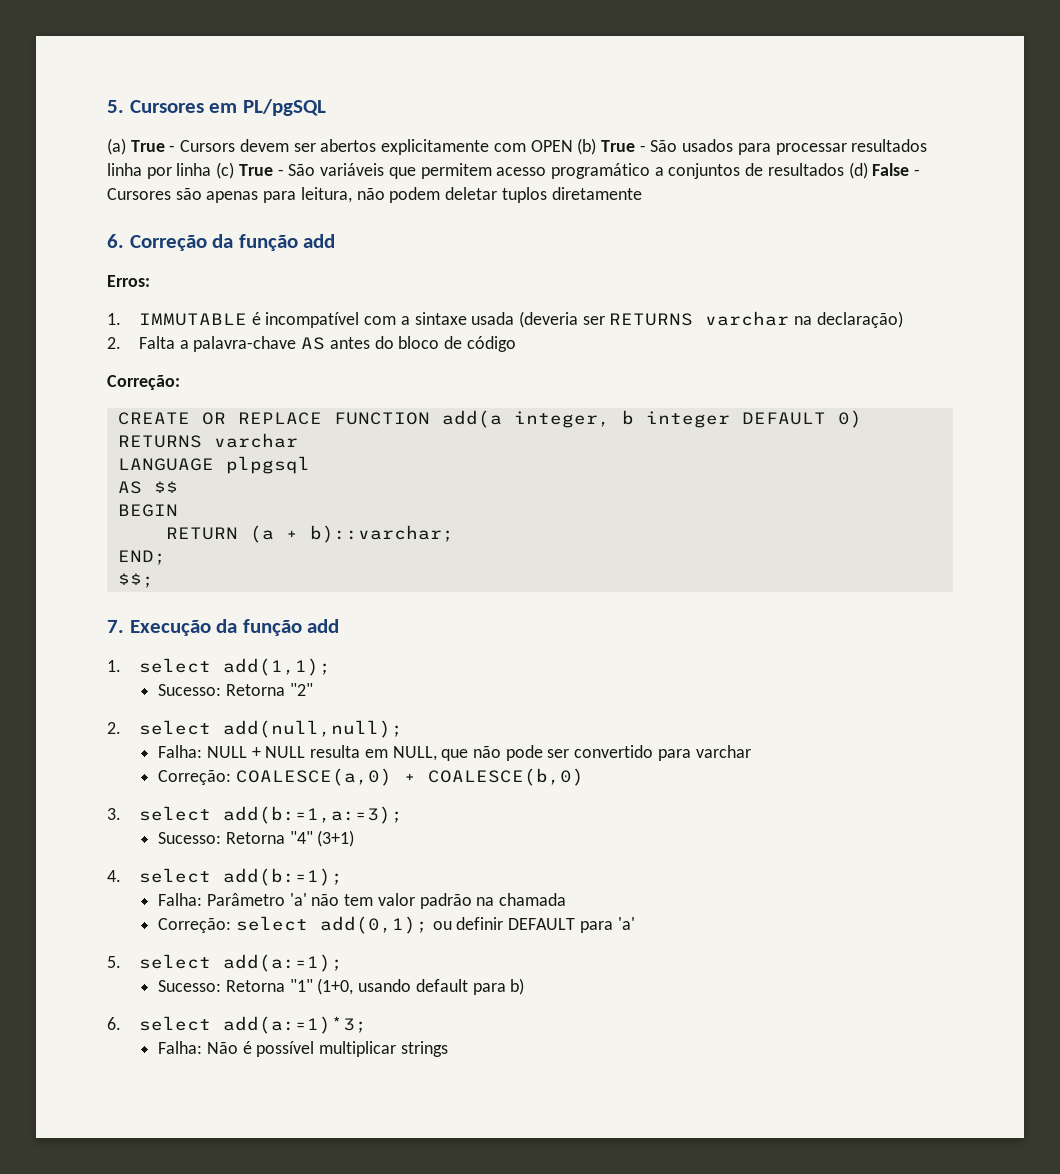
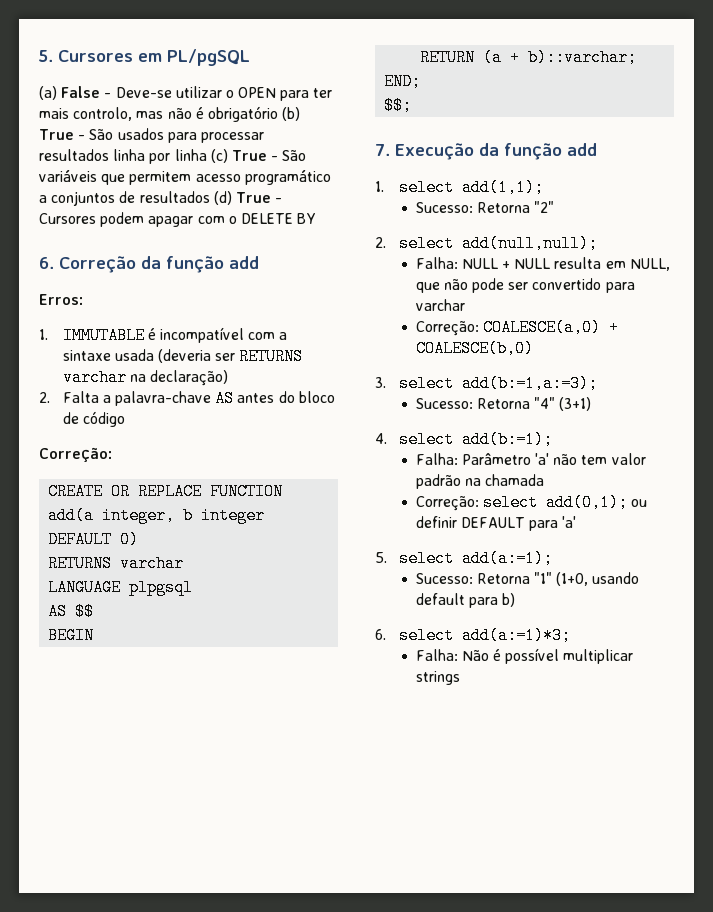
- (a) True - Cursors devem ser abertos explicitamente com OPEN (b) True - São usados para processar resultados linha por linha (c) True - São variáveis que permitem acesso programático a conjuntos de resultados (d) False - Cursores são apenas para leitura, não podem deletar tuplos diretamente
+ (a) False - Deve-se utilizar o OPEN para ter mais controlo, mas não é obrigatório (b) True - São usados para processar resultados linha por linha (c) True - São variáveis que permitem acesso programático a conjuntos de resultados (d) True - Cursores podem apagar com o DELETE BY

